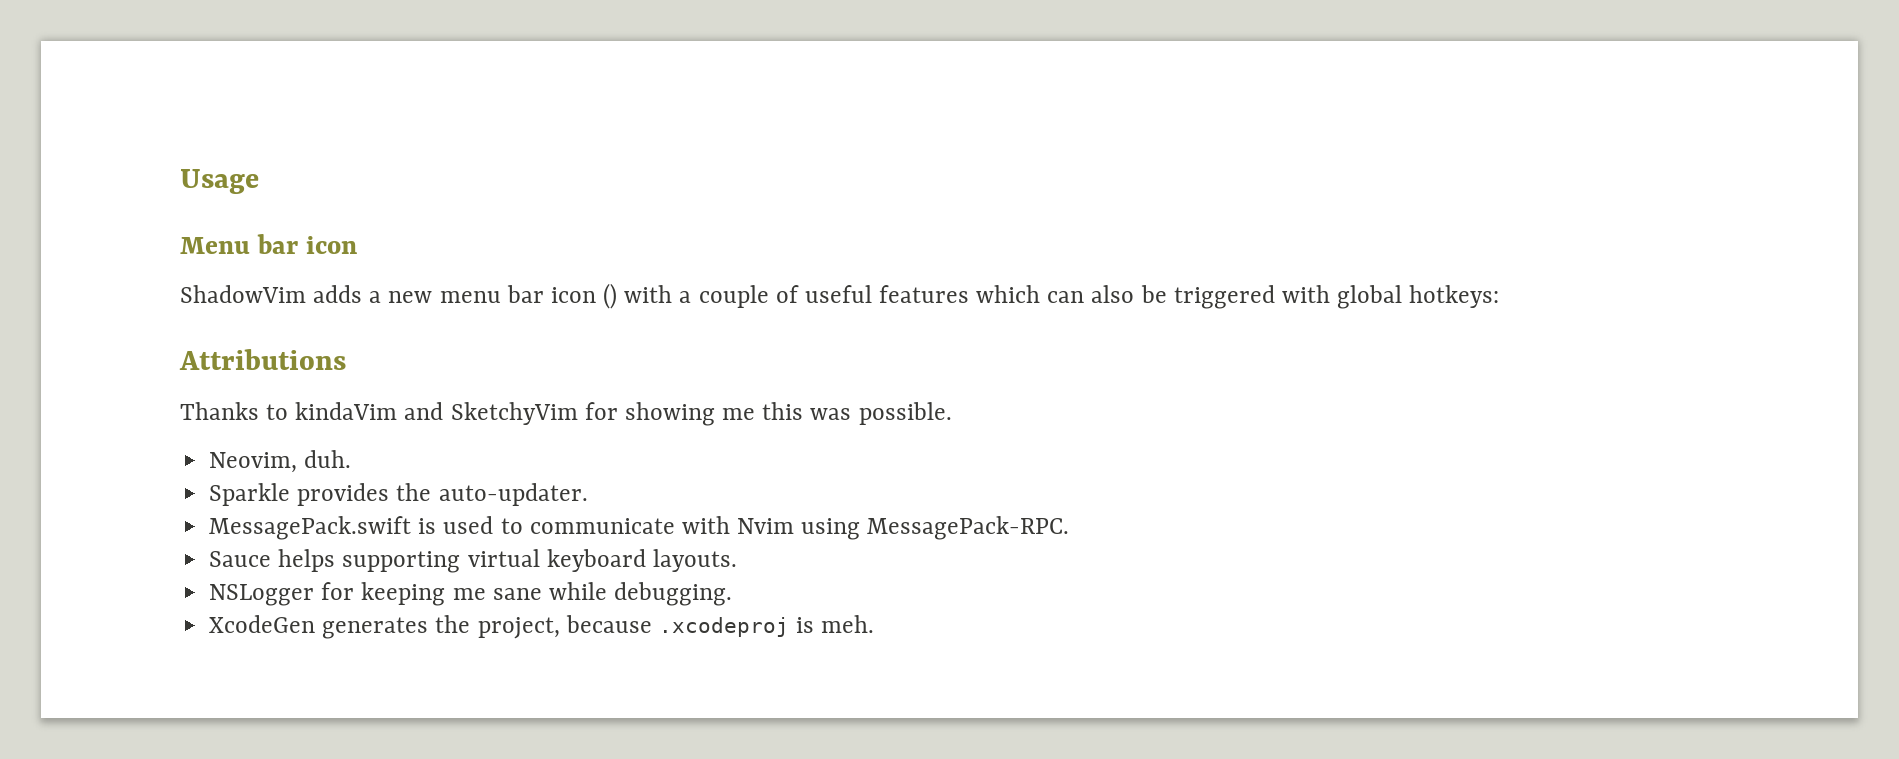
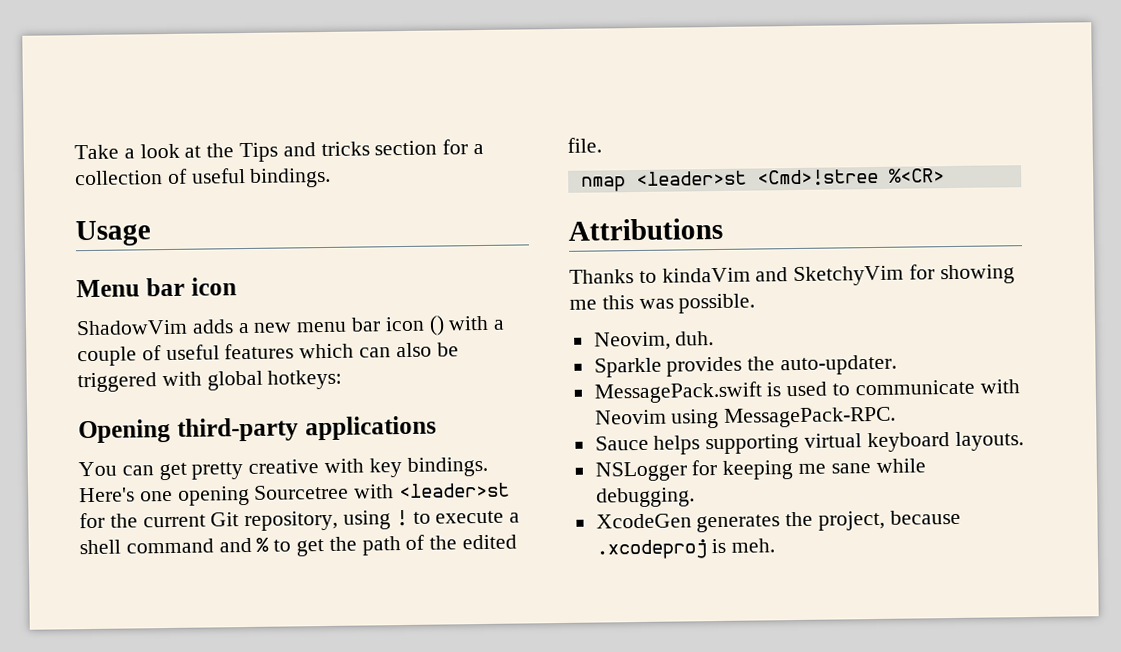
+ Take a look at the Tips and tricks section for a collection of useful bindings.
+ Opening third-party applications
+ You can get pretty creative with key bindings. Here's one opening Sourcetree with <leader>st for the current Git repository, using ! to execute a shell command and % to get the path of the edited file.
+ nmap <leader>st <Cmd>!stree %<CR>
- MessagePack.swift is used to communicate with Nvim using MessagePack-RPC.
+ MessagePack.swift is used to communicate with Neovim using MessagePack-RPC.

